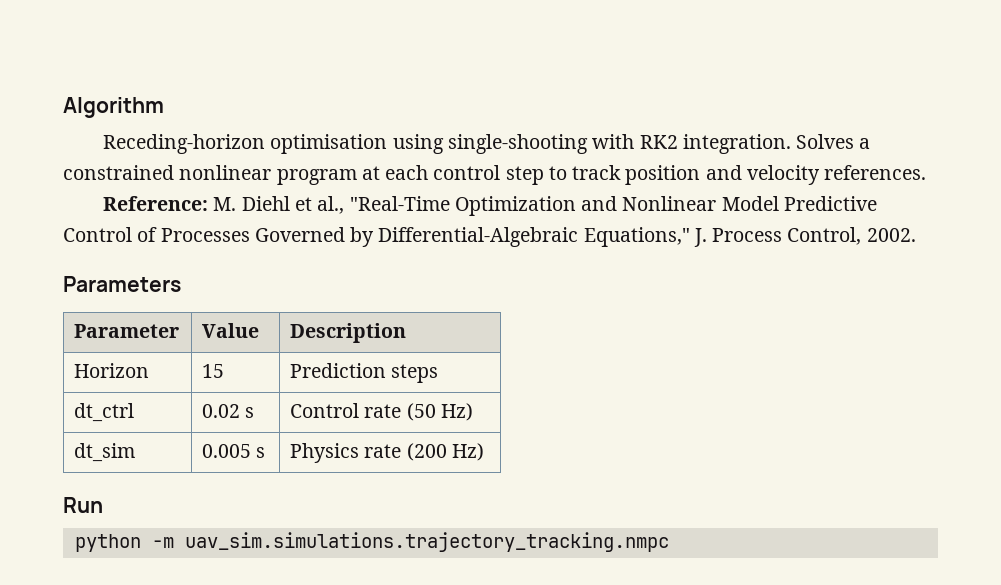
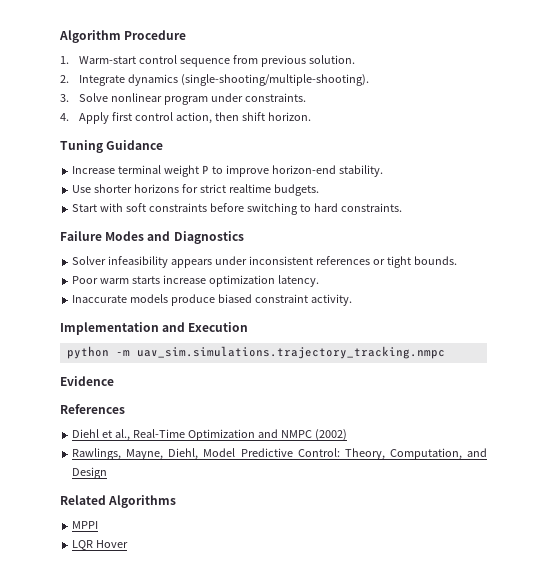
- Algorithm
- Receding-horizon optimisation using single-shooting with RK2 integration. Solves a constrained nonlinear program at each control step to track position and velocity references.
- Reference: M. Diehl et al., "Real-Time Optimization and Nonlinear Model Predictive Control of Processes Governed by Differential-Algebraic Equations," J. Process Control, 2002.
- Parameters
- Parameter | Value | Description
- Horizon | 15 | Prediction steps
- dt_ctrl | 0.02 s | Control rate (50 Hz)
- dt_sim | 0.005 s | Physics rate (200 Hz)
- Run
+ Algorithm Procedure
+ 1. Warm-start control sequence from previous solution.
+ 2. Integrate dynamics (single-shooting/multiple-shooting).
+ 3. Solve nonlinear program under constraints.
+ 4. Apply first control action, then shift horizon.
+ Tuning Guidance
+ Increase terminal weight P to improve horizon-end stability.
+ Use shorter horizons for strict realtime budgets.
+ Start with soft constraints before switching to hard constraints.
+ Failure Modes and Diagnostics
+ Solver infeasibility appears under inconsistent references or tight bounds.
+ Poor warm starts increase optimization latency.
+ Inaccurate models produce biased constraint activity.
+ Implementation and Execution
  python -m uav_sim.simulations.trajectory_tracking.nmpc
+ Evidence
+ References
+ Diehl et al., Real-Time Optimization and NMPC (2002)
+ Rawlings, Mayne, Diehl, Model Predictive Control: Theory, Computation, and Design
+ Related Algorithms
+ MPPI
+ LQR Hover

